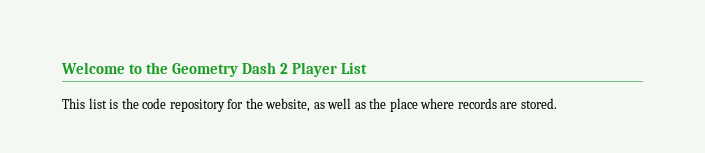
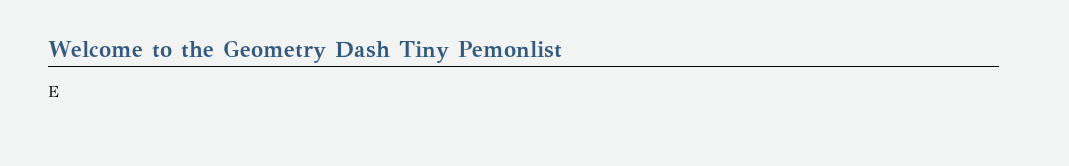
- Welcome to the Geometry Dash 2 Player List
- This list is the code repository for the website, as well as the place where records are stored.
+ Welcome to the Geometry Dash Tiny Pemonlist
+ E

